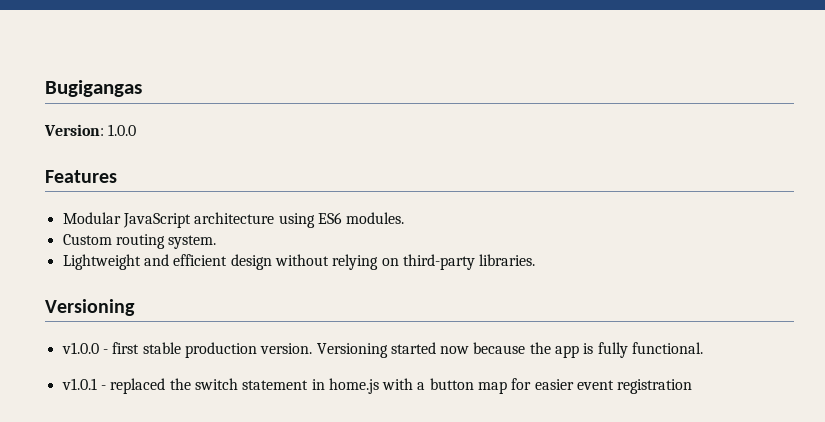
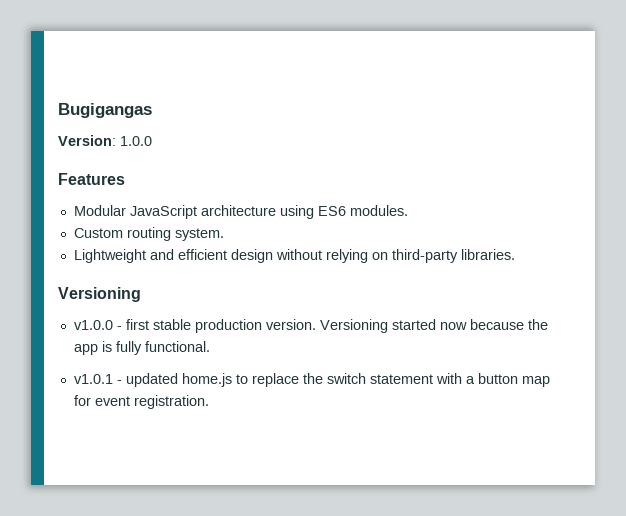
- v1.0.1 - replaced the switch statement in home.js with a button map for easier event registration
+ v1.0.1 - updated home.js to replace the switch statement with a button map for event registration.

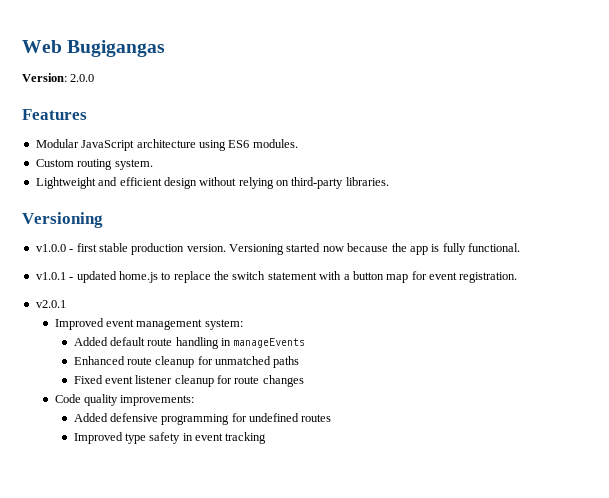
- Bugigangas
+ Web Bugigangas
- Version: 1.0.0
+ Version: 2.0.0
+ v2.0.1
+ Improved event management system:
+ Added default route handling in manageEvents
+ Enhanced route cleanup for unmatched paths
+ Fixed event listener cleanup for route changes
+ Code quality improvements:
+ Added defensive programming for undefined routes
+ Improved type safety in event tracking

